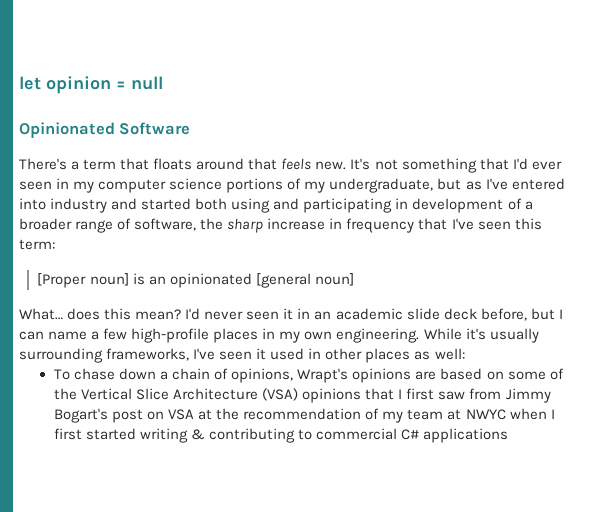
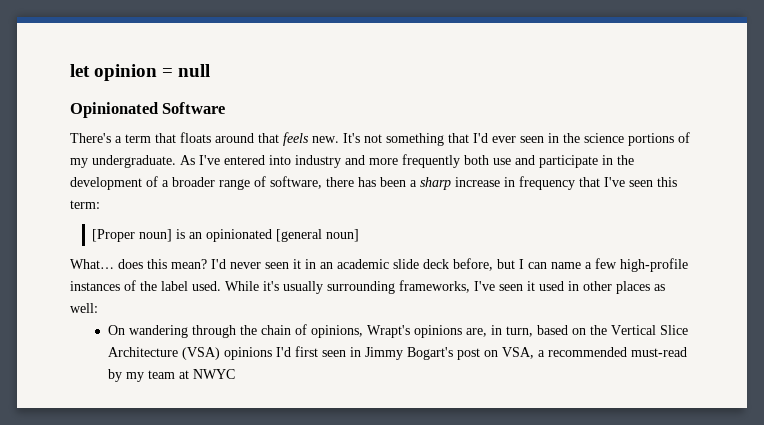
- It's not something that I'd ever seen in my computer science portions of my undergraduate, but as I've entered into industry and started both using and participating in development of a broader range of software, the sharp increase in frequency that I've seen this term:
+ It's not something that I'd ever seen in the science portions of my undergraduate. As I've entered into industry and more frequently both use and participate in the development of a broader range of software, there has been a sharp increase in frequency that I've seen this term:
- I'd never seen it in an academic slide deck before, but I can name a few high-profile places in my own engineering.
+ I'd never seen it in an academic slide deck before, but I can name a few high-profile instances of the label used.
- To chase down a chain of opinions, Wrapt's opinions are based on some of the Vertical Slice Architecture (VSA) opinions that I first saw from Jimmy Bogart's post on VSA at the recommendation of my team at NWYC when I first started writing & contributing to commercial C# applications
+ On wandering through the chain of opinions, Wrapt's opinions are, in turn, based on the Vertical Slice Architecture (VSA) opinions I'd first seen in Jimmy Bogart's post on VSA, a recommended must-read by my team at NWYC

